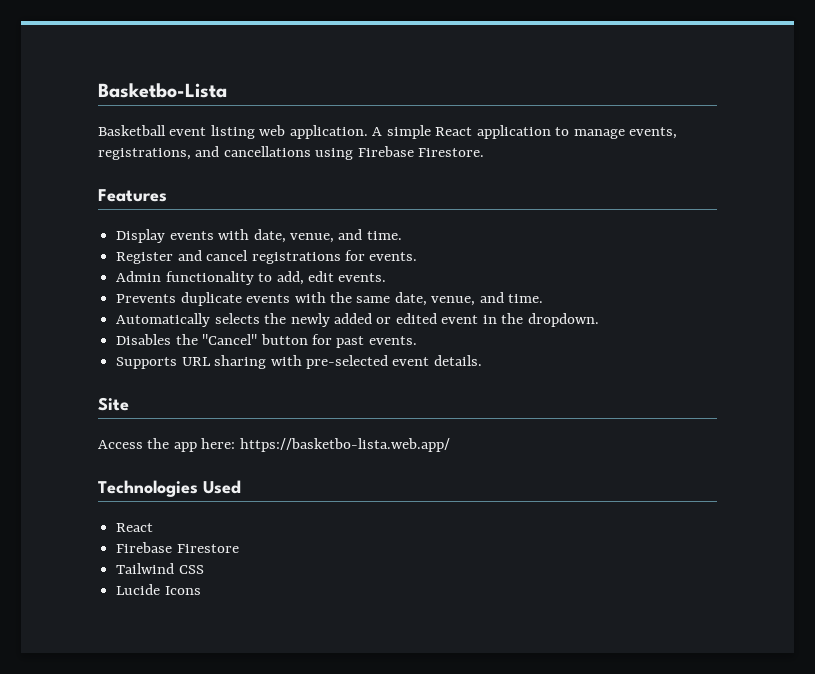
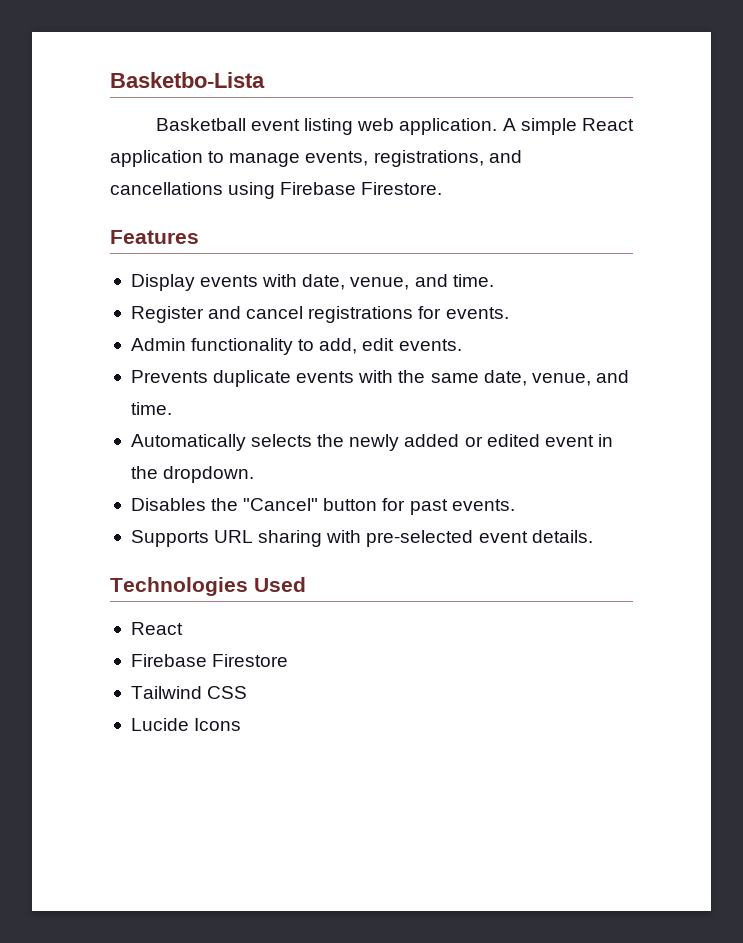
- Site
- Access the app here: https://basketbo-lista.web.app/

